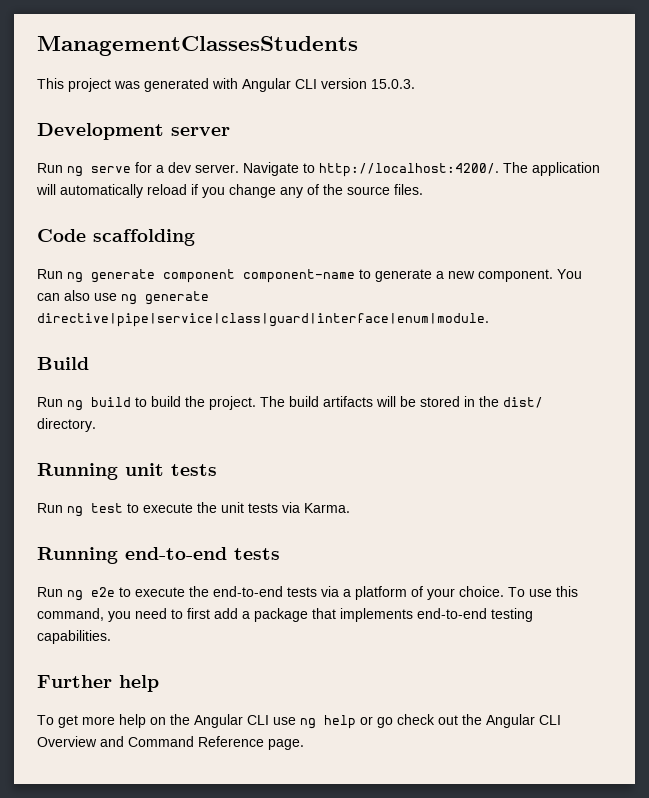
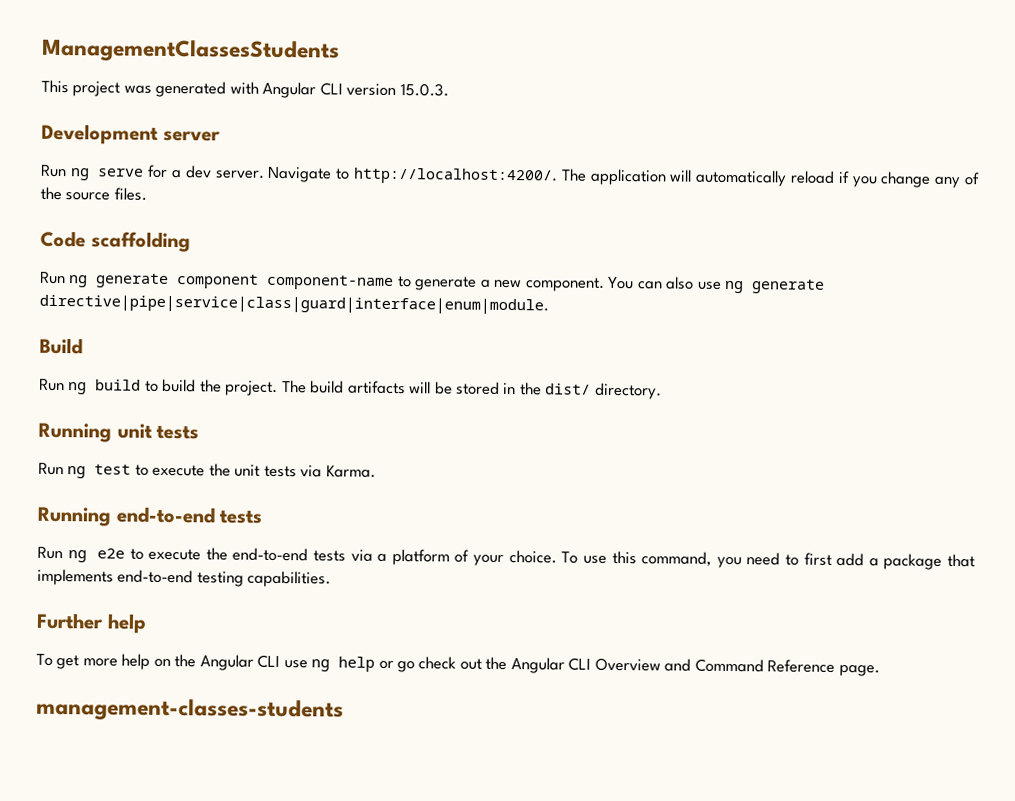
+ management-classes-students

